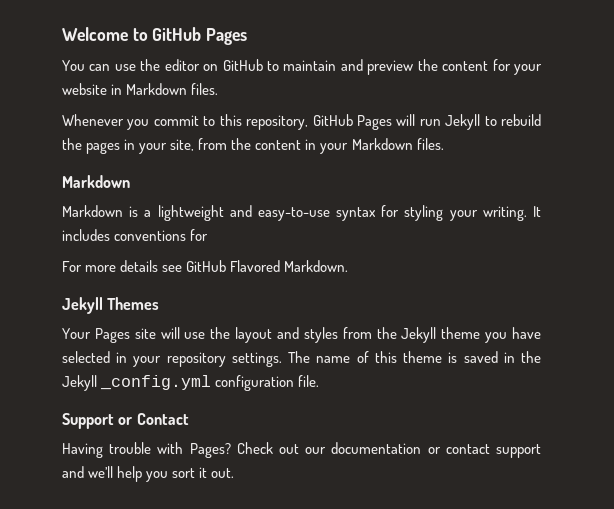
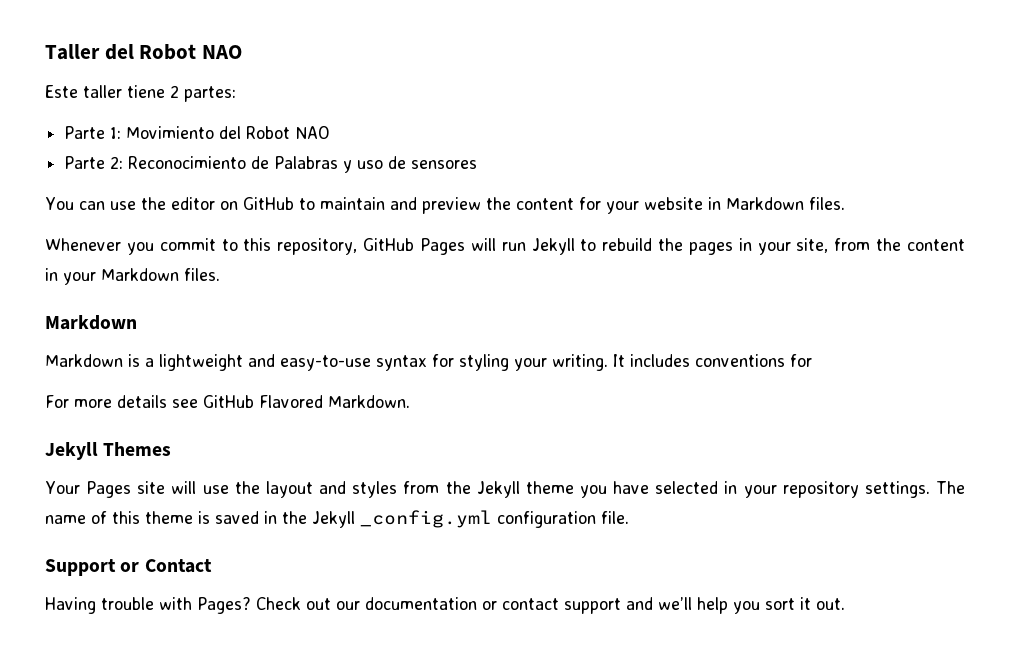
- Welcome to GitHub Pages
+ Taller del Robot NAO
+ Este taller tiene 2 partes:
+ Parte 1: Movimiento del Robot NAO
+ Parte 2: Reconocimiento de Palabras y uso de sensores

